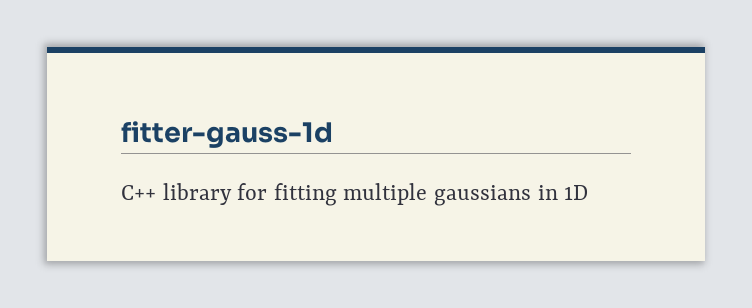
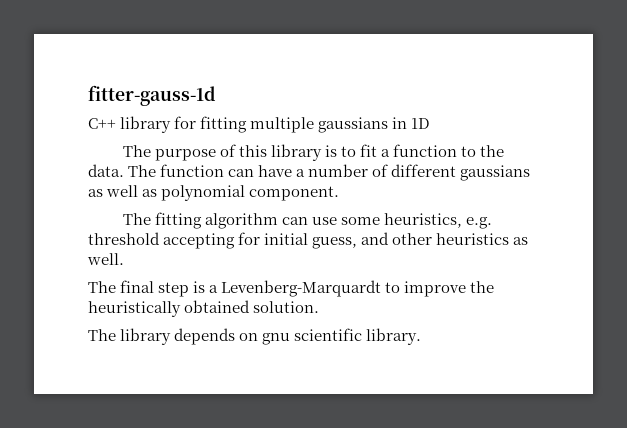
+ The purpose of this library is to fit a function to the data. The function can have a number of different gaussians as well as polynomial component.
+ The fitting algorithm can use some heuristics, e.g. threshold accepting for initial guess, and other heuristics as well.
+ The final step is a Levenberg-Marquardt to improve the heuristically obtained solution.
+ The library depends on gnu scientific library.

